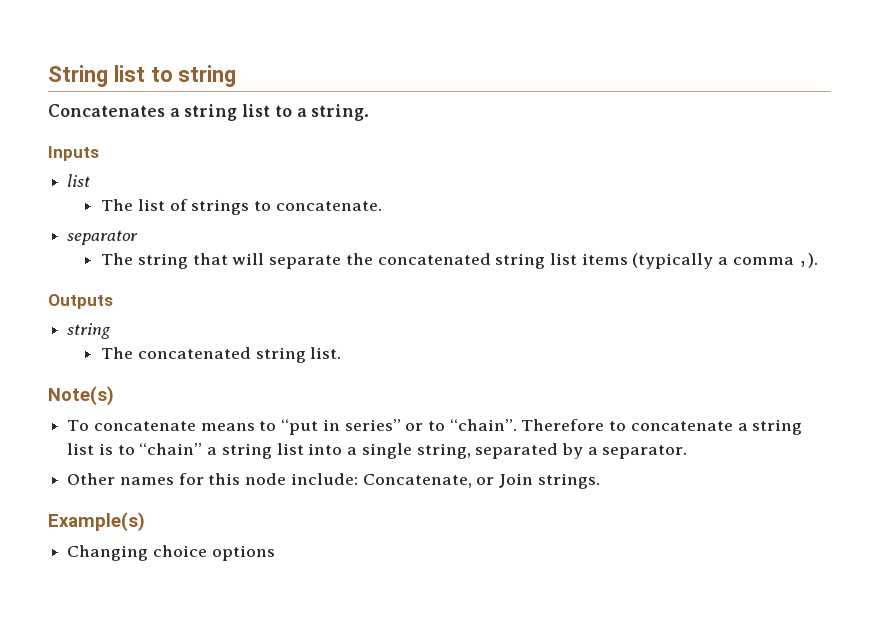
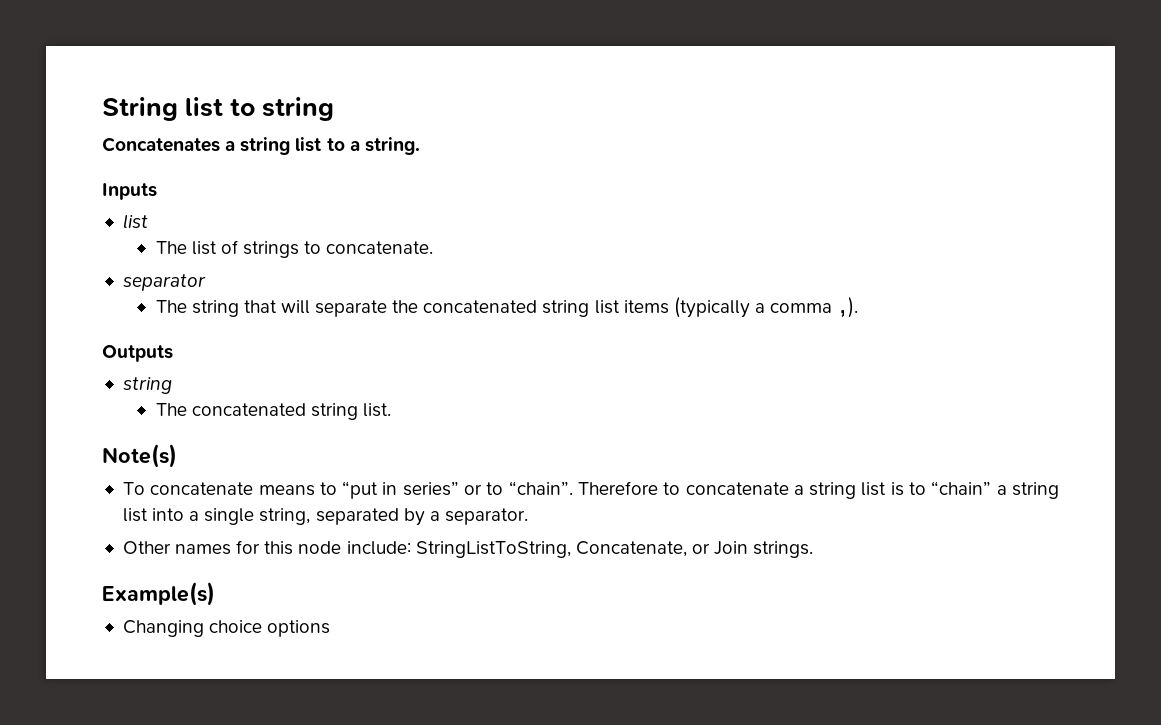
- Other names for this node include: Concatenate, or Join strings.
+ Other names for this node include: StringListToString, Concatenate, or Join strings.

